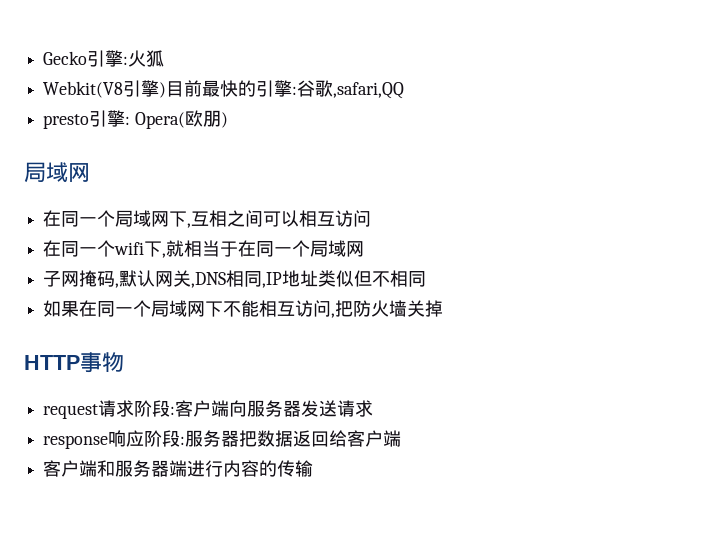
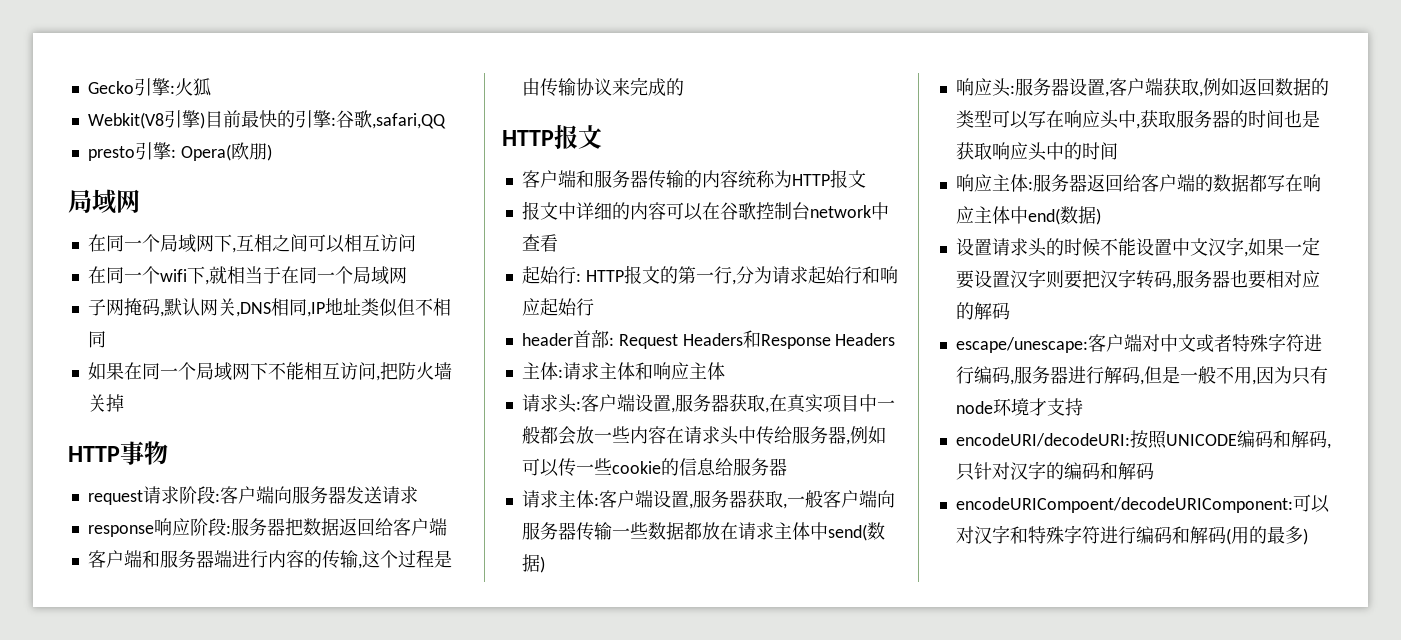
- 客户端和服务器端进行内容的传输
+ 客户端和服务器端进行内容的传输,这个过程是由传输协议来完成的
+ HTTP报文
+ 客户端和服务器传输的内容统称为HTTP报文
+ 报文中详细的内容可以在谷歌控制台network中查看
+ 起始行: HTTP报文的第一行,分为请求起始行和响应起始行
+ header首部: Request Headers和Response Headers
+ 主体:请求主体和响应主体
+ 请求头:客户端设置,服务器获取,在真实项目中一般都会放一些内容在请求头中传给服务器,例如可以传一些cookie的信息给服务器
+ 请求主体:客户端设置,服务器获取,一般客户端向服务器传输一些数据都放在请求主体中send(数据)
+ 响应头:服务器设置,客户端获取,例如返回数据的类型可以写在响应头中,获取服务器的时间也是获取响应头中的时间
+ 响应主体:服务器返回给客户端的数据都写在响应主体中end(数据)
+ 设置请求头的时候不能设置中文汉字,如果一定要设置汉字则要把汉字转码,服务器也要相对应的解码
+ escape/unescape:客户端对中文或者特殊字符进行编码,服务器进行解码,但是一般不用,因为只有node环境才支持
+ encodeURI/decodeURI:按照UNICODE编码和解码,只针对汉字的编码和解码
+ encodeURICompoent/decodeURIComponent:可以对汉字和特殊字符进行编码和解码(用的最多)

